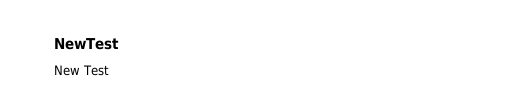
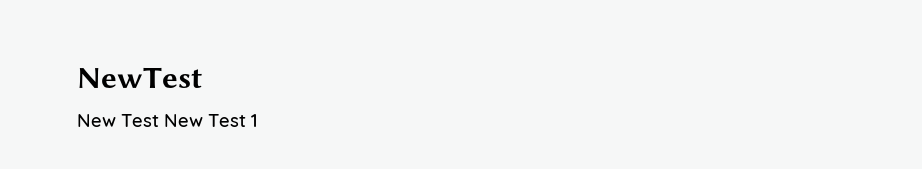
- New Test
+ New Test New Test 1

